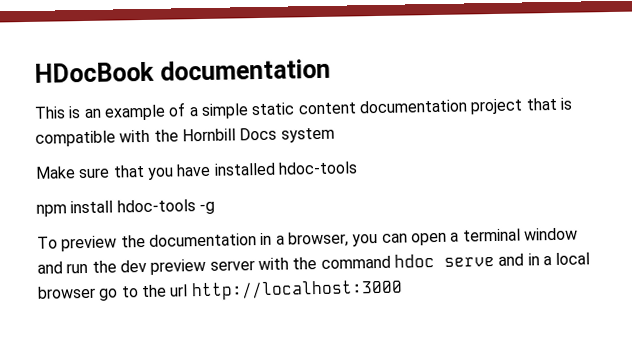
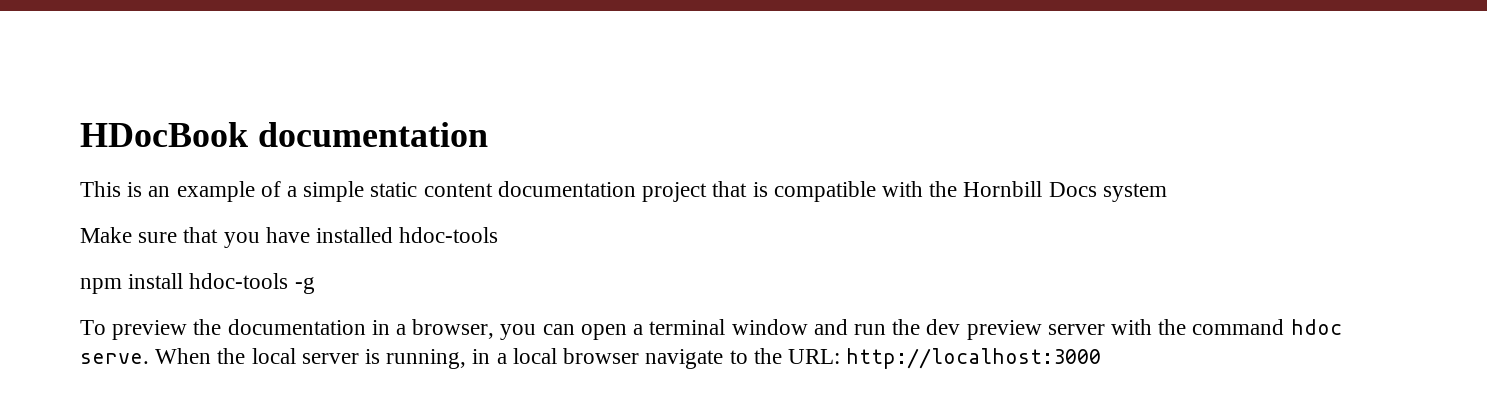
- To preview the documentation in a browser, you can open a terminal window and run the dev preview server with the command hdoc serve and in a local browser go to the url http://localhost:3000
+ To preview the documentation in a browser, you can open a terminal window and run the dev preview server with the command hdoc serve. When the local server is running, in a local browser navigate to the URL: http://localhost:3000

